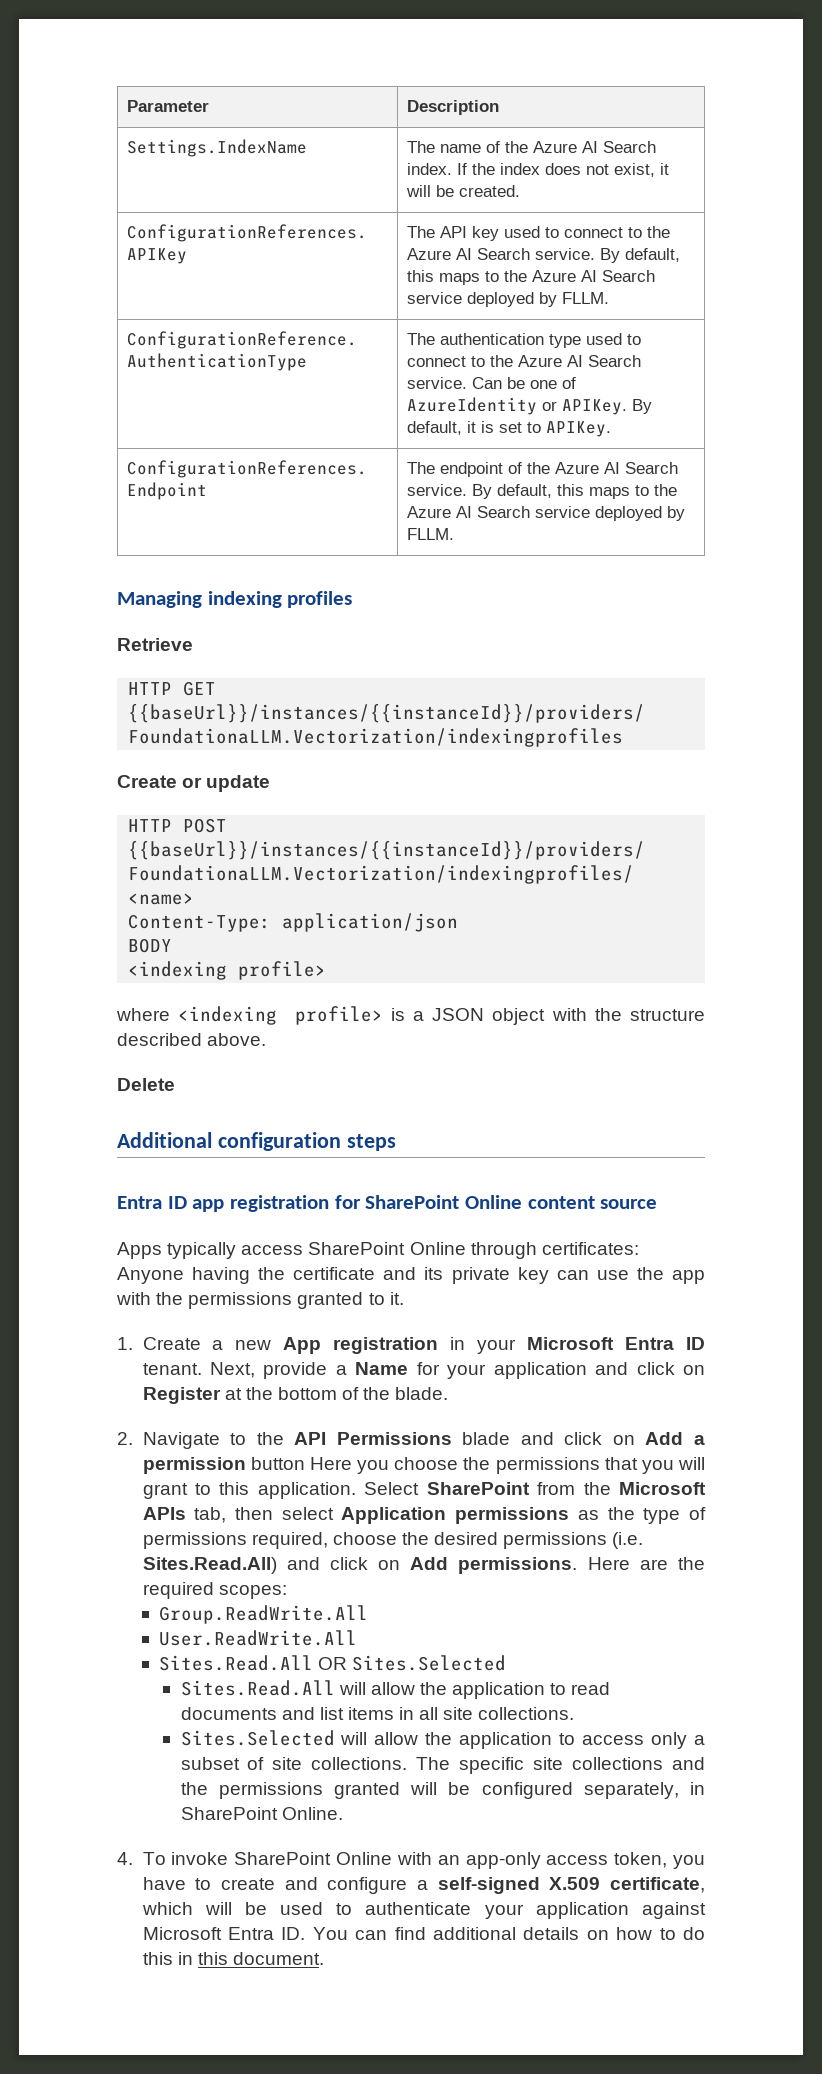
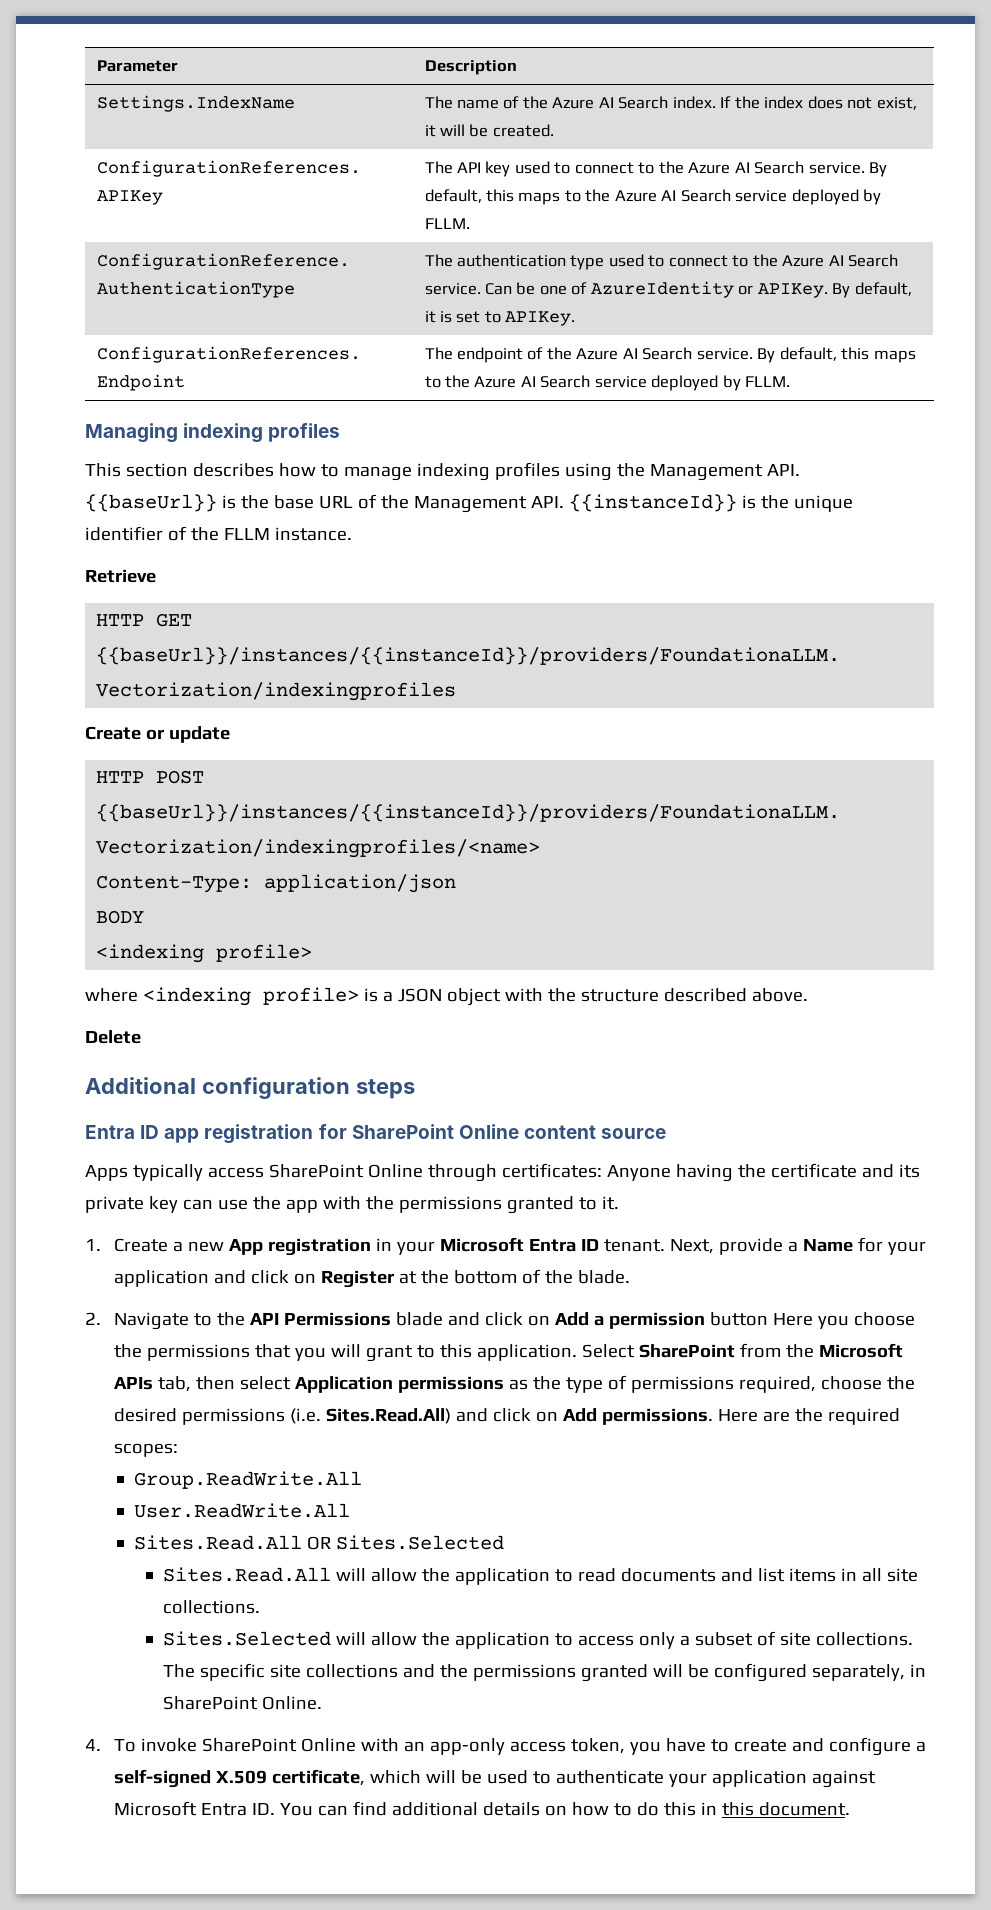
+ This section describes how to manage indexing profiles using the Management API. {{baseUrl}} is the base URL of the Management API. {{instanceId}} is the unique identifier of the FLLM instance.

